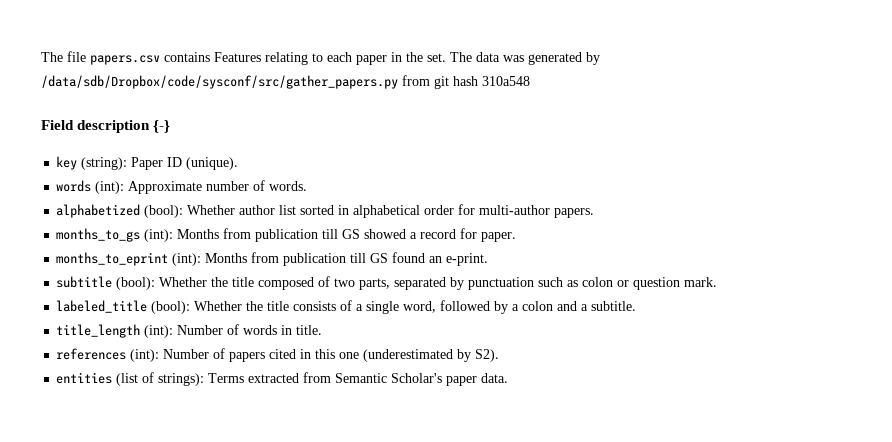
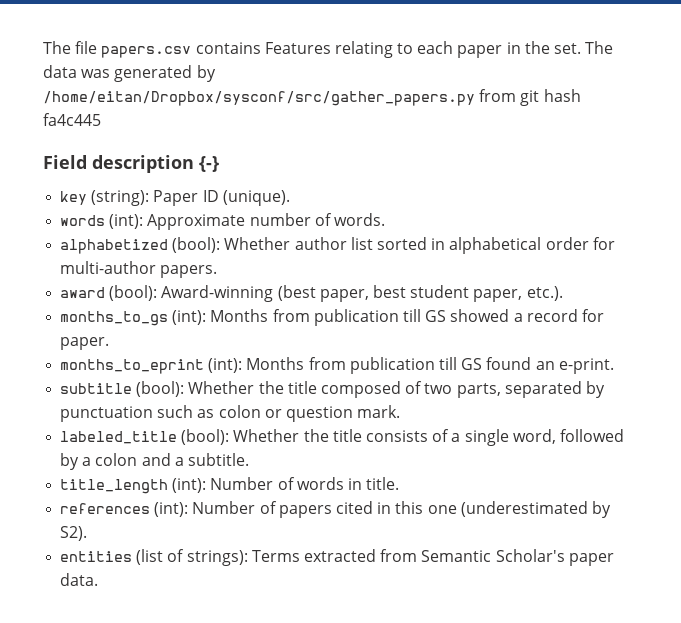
- The data was generated by /data/sdb/Dropbox/code/sysconf/src/gather_papers.py from git hash 310a548
+ The data was generated by /home/eitan/Dropbox/sysconf/src/gather_papers.py from git hash fa4c445
+ award (bool): Award-winning (best paper, best student paper, etc.).

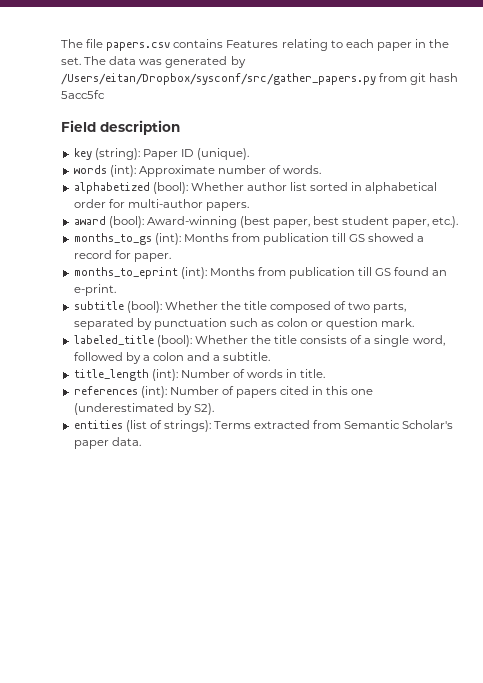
- The data was generated by /home/eitan/Dropbox/sysconf/src/gather_papers.py from git hash fa4c445
+ The data was generated by /Users/eitan/Dropbox/sysconf/src/gather_papers.py from git hash 5acc5fc
- Field description {-}
+ Field description

